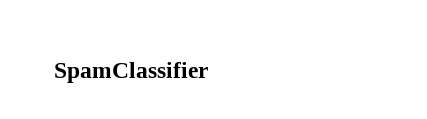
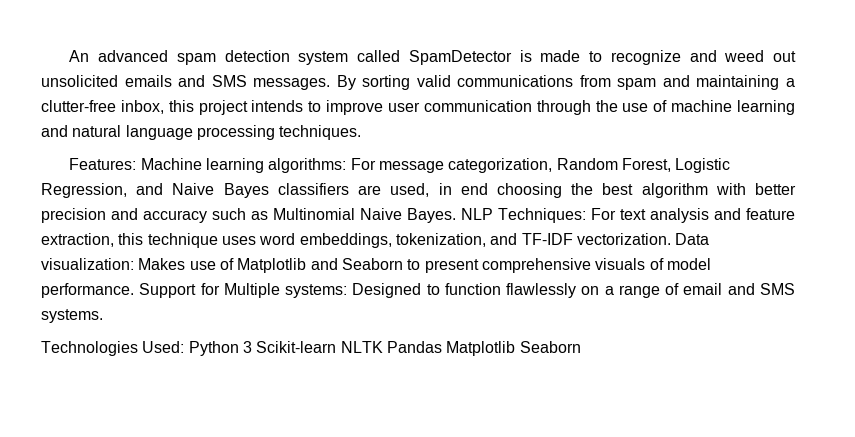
- SpamClassifier
+ An advanced spam detection system called SpamDetector is made to recognize and weed out unsolicited emails and SMS messages. By sorting valid communications from spam and maintaining a clutter-free inbox, this project intends to improve user communication through the use of machine learning and natural language processing techniques.
+ Features: Machine learning algorithms: For message categorization, Random Forest, Logistic Regression, and Naive Bayes classifiers are used, in end choosing the best algorithm with better precision and accuracy such as Multinomial Naive Bayes. NLP Techniques: For text analysis and feature extraction, this technique uses word embeddings, tokenization, and TF-IDF vectorization. Data visualization: Makes use of Matplotlib and Seaborn to present comprehensive visuals of model performance. Support for Multiple systems: Designed to function flawlessly on a range of email and SMS systems.
+ Technologies Used: Python 3 Scikit-learn NLTK Pandas Matplotlib Seaborn

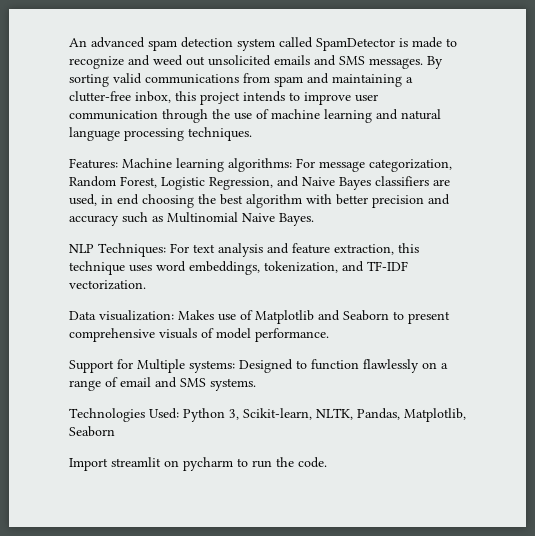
- For message categorization, Random Forest, Logistic Regression, and Naive Bayes classifiers are used, in end choosing the best algorithm with better precision and accuracy such as Multinomial Naive Bayes. NLP Techniques:
+ For message categorization, Random Forest, Logistic Regression, and Naive Bayes classifiers are used, in end choosing the best algorithm with better precision and accuracy such as Multinomial Naive Bayes.
+ NLP Techniques:
- For text analysis and feature extraction, this technique uses word embeddings, tokenization, and TF-IDF vectorization. Data visualization:
+ For text analysis and feature extraction, this technique uses word embeddings, tokenization, and TF-IDF vectorization.
+ Data visualization:
- Makes use of Matplotlib and Seaborn to present comprehensive visuals of model performance. Support for Multiple systems:
+ Makes use of Matplotlib and Seaborn to present comprehensive visuals of model performance.
+ Support for Multiple systems:
- Technologies Used: Python 3 Scikit-learn NLTK Pandas Matplotlib Seaborn
+ Technologies Used: Python 3, Scikit-learn, NLTK, Pandas, Matplotlib, Seaborn
+ Import streamlit on pycharm to run the code.

